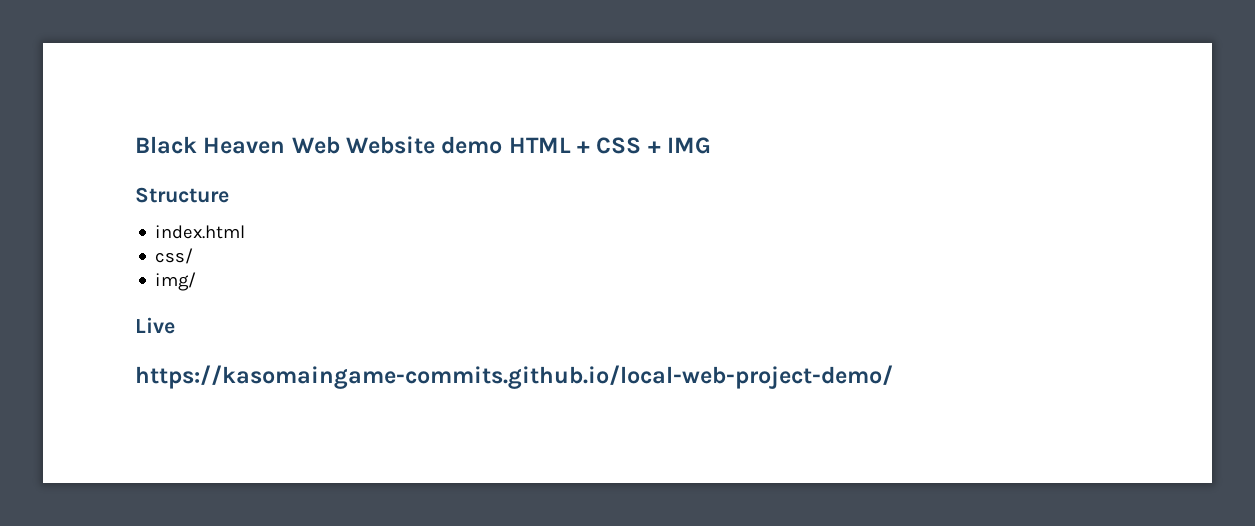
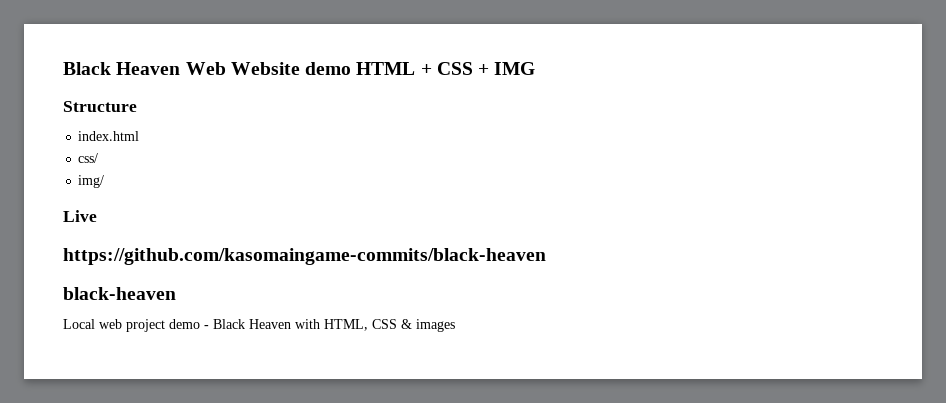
- https://kasomaingame-commits.github.io/local-web-project-demo/
+ https://github.com/kasomaingame-commits/black-heaven
+ black-heaven
+ Local web project demo - Black Heaven with HTML, CSS & images

